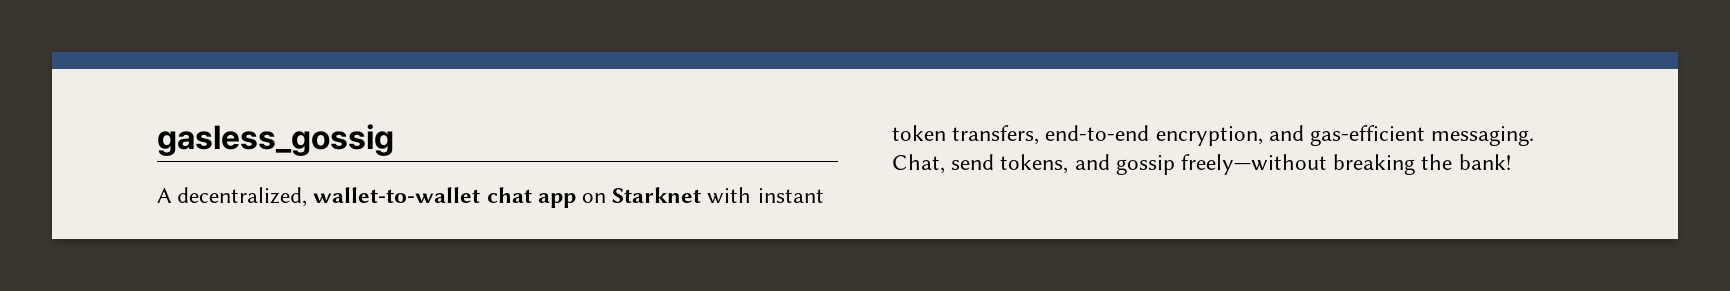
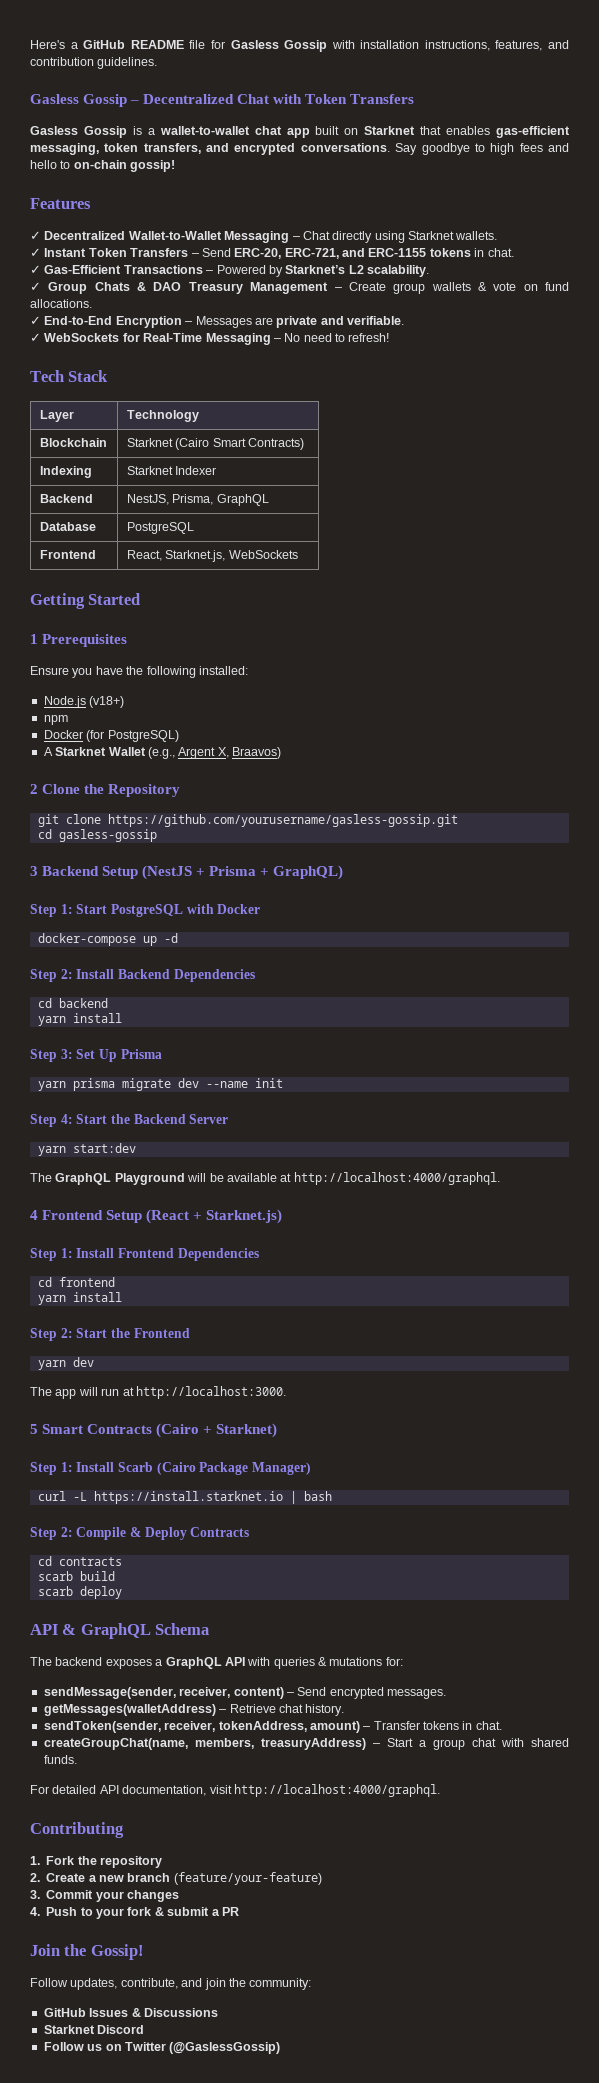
- gasless_gossig
- A decentralized, wallet-to-wallet chat app on Starknet with instant token transfers, end-to-end encryption, and gas-efficient messaging. Chat, send tokens, and gossip freely—without breaking the bank!
+ Here's a GitHub README file for Gasless Gossip with installation instructions, features, and contribution guidelines.
+ Gasless Gossip – Decentralized Chat with Token Transfers
+ Gasless Gossip is a wallet-to-wallet chat app built on Starknet that enables gas-efficient messaging, token transfers, and encrypted conversations. Say goodbye to high fees and hello to on-chain gossip!
+ Features
+ ✓ Decentralized Wallet-to-Wallet Messaging – Chat directly using Starknet wallets.
+ ✓ Instant Token Transfers – Send ERC-20, ERC-721, and ERC-1155 tokens in chat.
+ ✓ Gas-Efficient Transactions – Powered by Starknet’s L2 scalability.
+ ✓ Group Chats & DAO Treasury Management – Create group wallets & vote on fund allocations.
+ ✓ End-to-End Encryption – Messages are private and verifiable.
+ ✓ WebSockets for Real-Time Messaging – No need to refresh!
+ Tech Stack
+ Layer | Technology
+ Blockchain | Starknet (Cairo Smart Contracts)
+ Indexing | Starknet Indexer
+ Backend | NestJS, Prisma, GraphQL
+ Database | PostgreSQL
+ Frontend | React, Starknet.js, WebSockets
+ Getting Started
+ 1 Prerequisites
+ Ensure you have the following installed:
+ Node.js (v18+)
+ npm
+ Docker (for PostgreSQL)
+ A Starknet Wallet (e.g., Argent X, Braavos)
+ 2 Clone the Repository
+ git clone https://github.com/yourusername/gasless-gossip.git
+ cd gasless-gossip
+ 3 Backend Setup (NestJS + Prisma + GraphQL)
+ Step 1: Start PostgreSQL with Docker
+ docker-compose up -d
+ Step 2: Install Backend Dependencies
+ cd backend
+ yarn install
+ Step 3: Set Up Prisma
+ yarn prisma migrate dev --name init
+ Step 4: Start the Backend Server
+ yarn start:dev
+ The GraphQL Playground will be available at http://localhost:4000/graphql.
+ 4 Frontend Setup (React + Starknet.js)
+ Step 1: Install Frontend Dependencies
+ cd frontend
+ yarn install
+ Step 2: Start the Frontend
+ yarn dev
+ The app will run at http://localhost:3000.
+ 5 Smart Contracts (Cairo + Starknet)
+ Step 1: Install Scarb (Cairo Package Manager)
+ curl -L https://install.starknet.io | bash
+ Step 2: Compile & Deploy Contracts
+ cd contracts
+ scarb build
+ scarb deploy
+ API & GraphQL Schema
+ The backend exposes a GraphQL API with queries & mutations for:
+ sendMessage(sender, receiver, content) – Send encrypted messages.
+ getMessages(walletAddress) – Retrieve chat history.
+ sendToken(sender, receiver, tokenAddress, amount) – Transfer tokens in chat.
+ createGroupChat(name, members, treasuryAddress) – Start a group chat with shared funds.
+ For detailed API documentation, visit http://localhost:4000/graphql.
+ Contributing
+ 1. Fork the repository
+ 2. Create a new branch (feature/your-feature)
+ 3. Commit your changes
+ 4. Push to your fork & submit a PR
+ Join the Gossip!
+ Follow updates, contribute, and join the community:
+ GitHub Issues & Discussions
+ Starknet Discord
+ Follow us on Twitter (@GaslessGossip)

